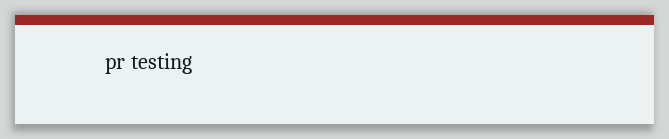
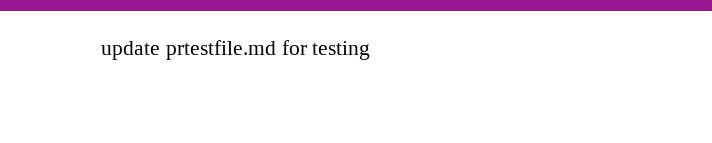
- pr testing
+ update prtestfile.md for testing

